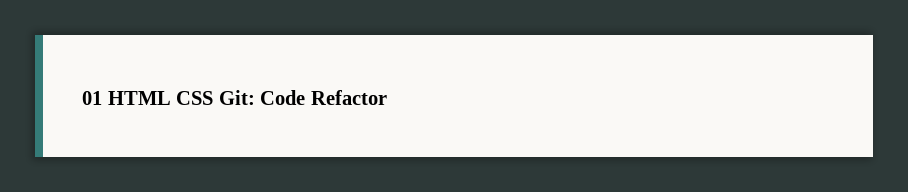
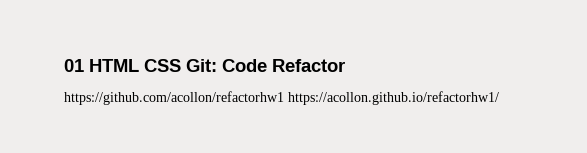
+ https://github.com/acollon/refactorhw1 https://acollon.github.io/refactorhw1/

